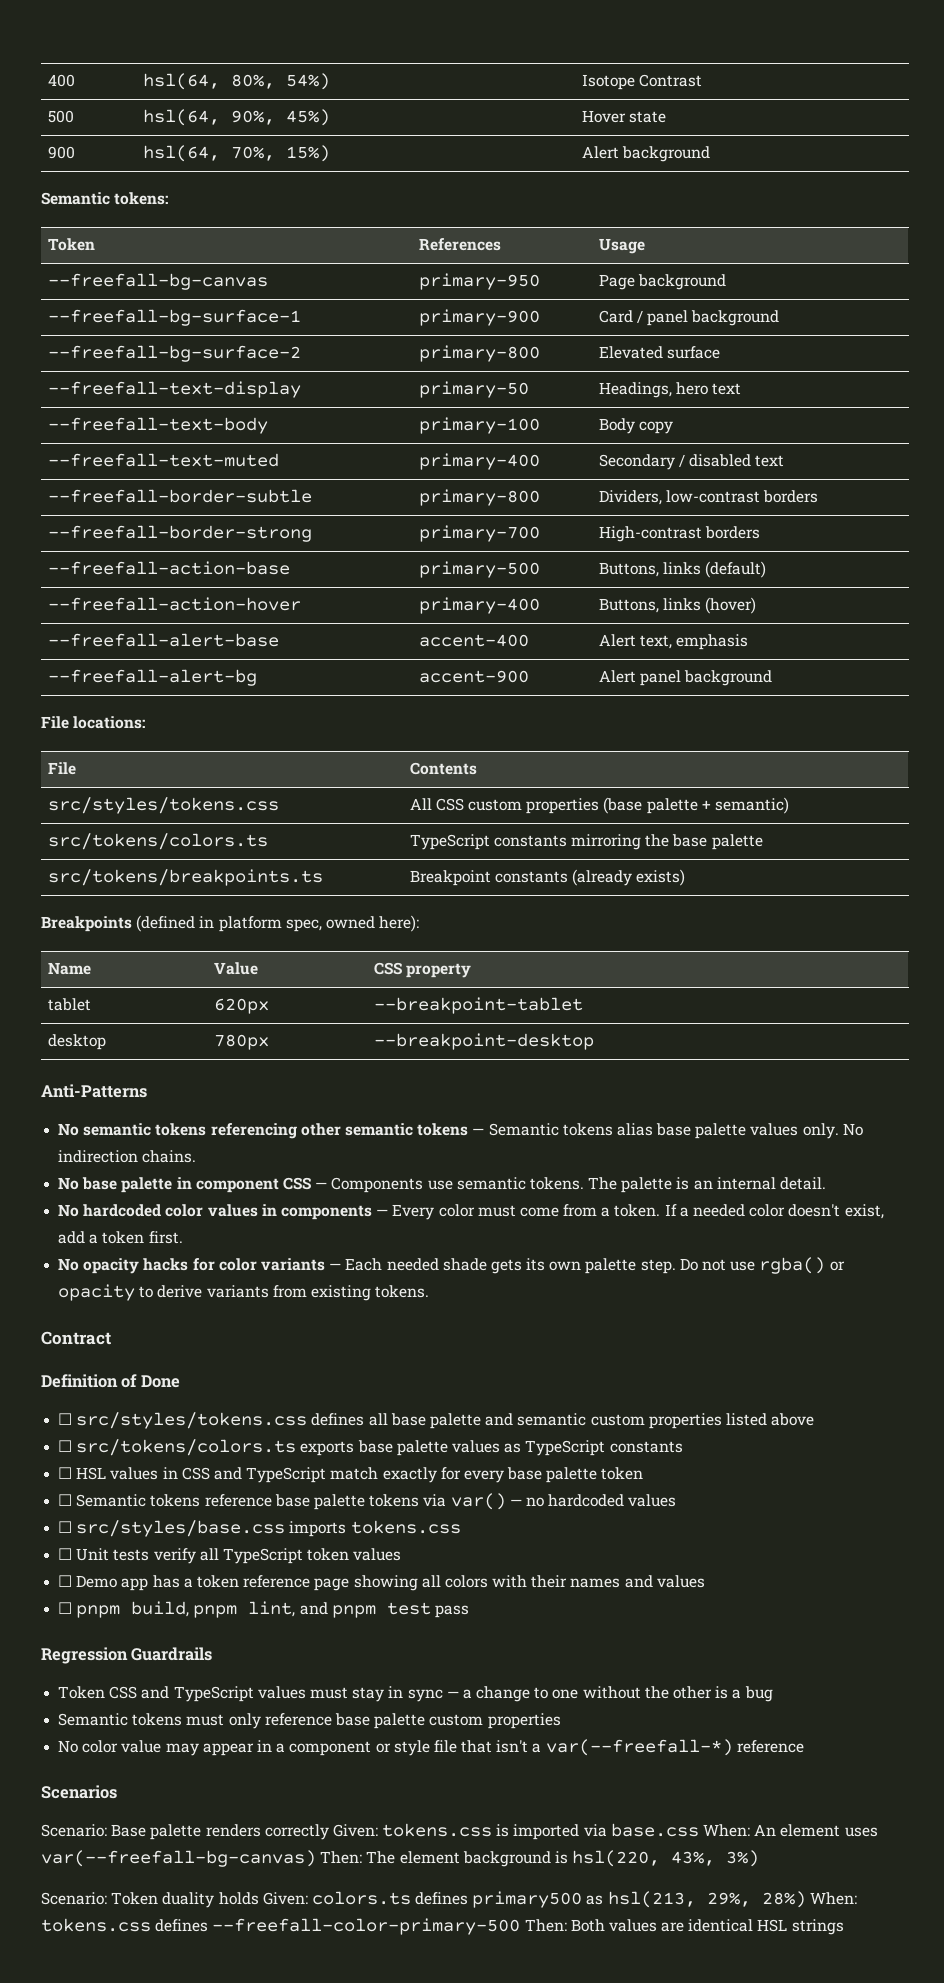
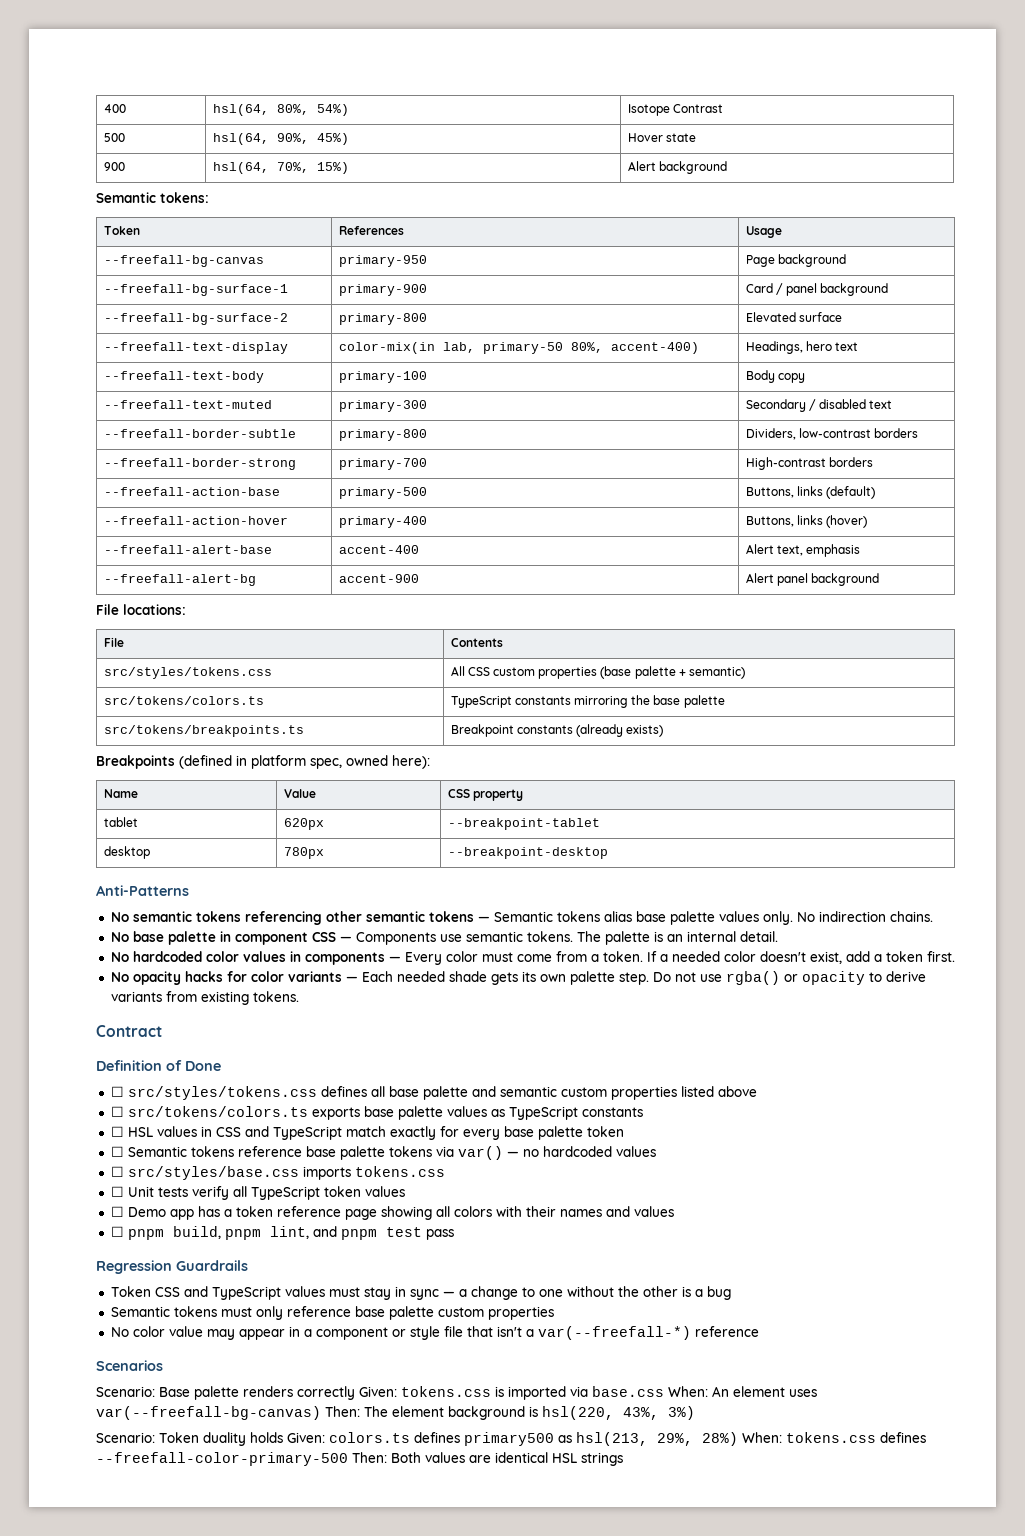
- --freefall-text-display | primary-50 | Headings, hero text
+ --freefall-text-display | color-mix(in lab, primary-50 80%, accent-400) | Headings, hero text
- --freefall-text-muted | primary-400 | Secondary / disabled text
+ --freefall-text-muted | primary-300 | Secondary / disabled text

